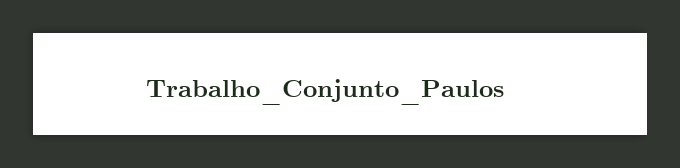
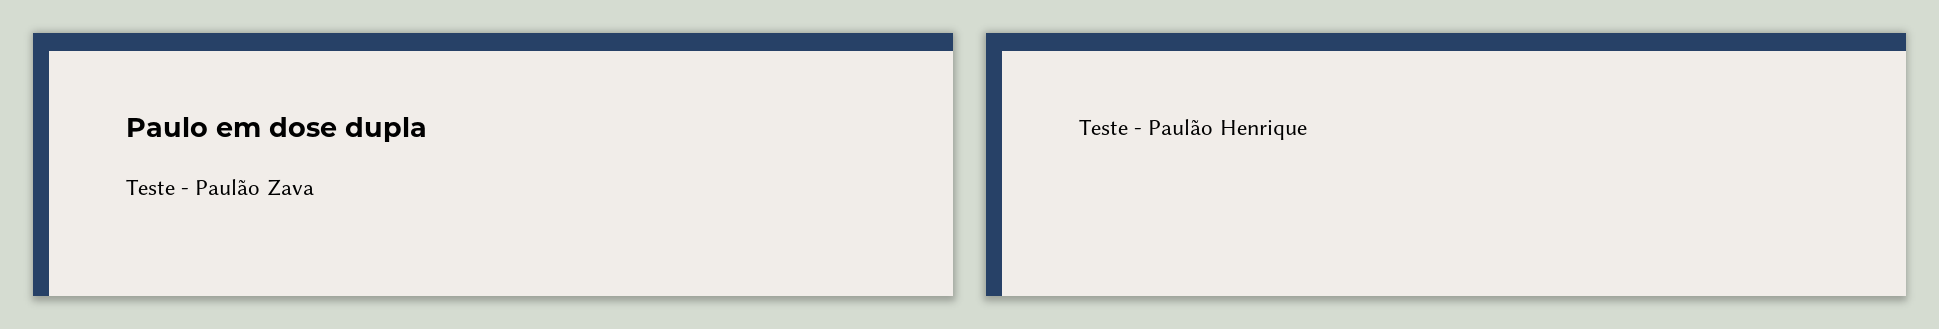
- Trabalho_Conjunto_Paulos
+ Paulo em dose dupla
+ Teste - Paulão Zava
+ Teste - Paulão Henrique

